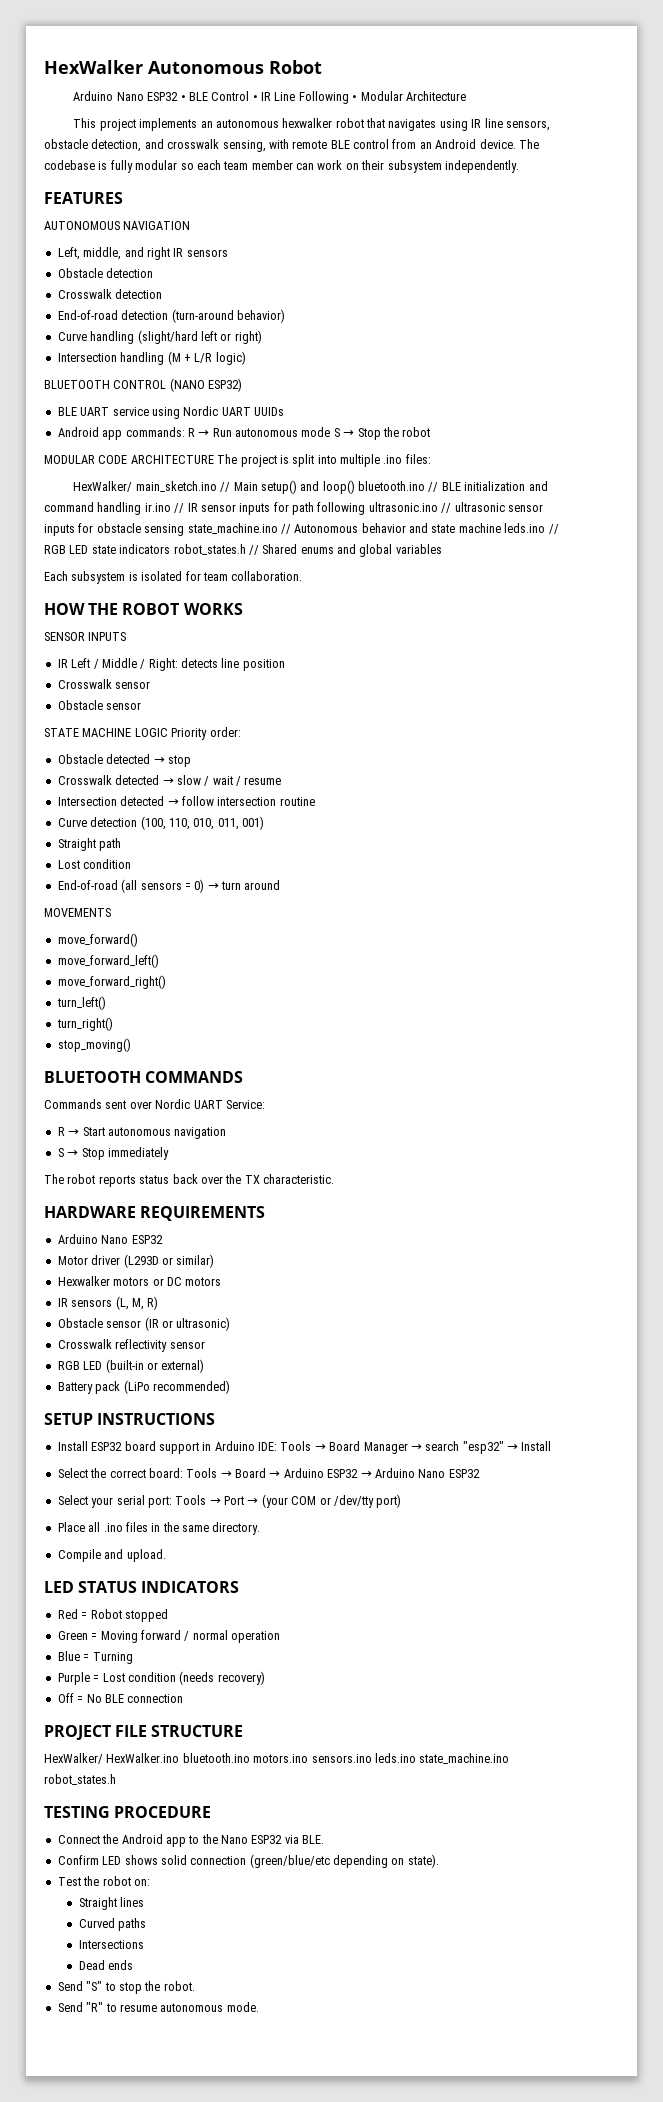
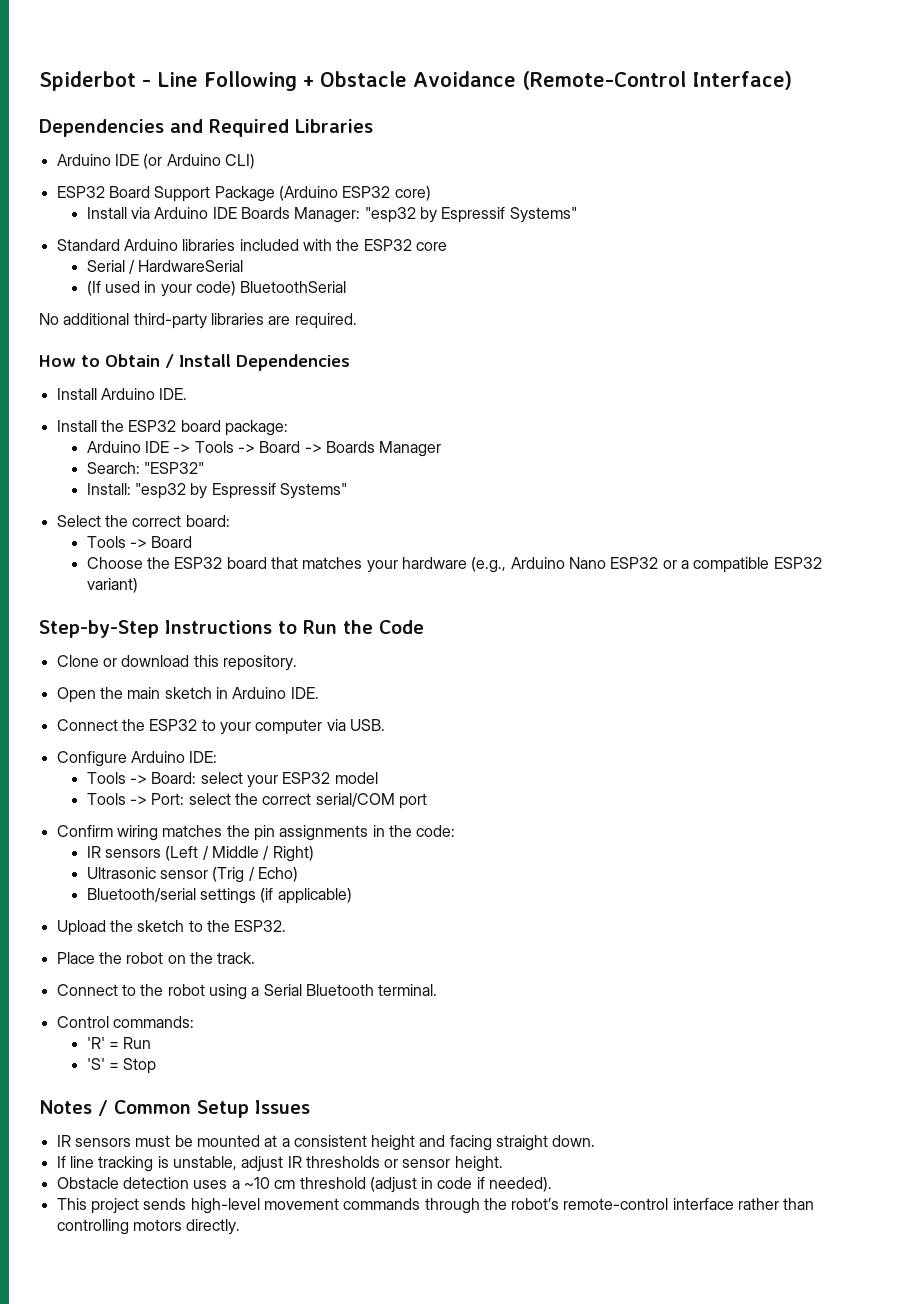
- HexWalker Autonomous Robot
- Arduino Nano ESP32 • BLE Control • IR Line Following • Modular Architecture
- This project implements an autonomous hexwalker robot that navigates using IR line sensors, obstacle detection, and crosswalk sensing, with remote BLE control from an Android device. The codebase is fully modular so each team member can work on their subsystem independently.
- FEATURES
- AUTONOMOUS NAVIGATION
- Left, middle, and right IR sensors
- Obstacle detection
- Crosswalk detection
- End-of-road detection (turn-around behavior)
- Curve handling (slight/hard left or right)
- Intersection handling (M + L/R logic)
- BLUETOOTH CONTROL (NANO ESP32)
- BLE UART service using Nordic UART UUIDs
- Android app commands: R → Run autonomous mode S → Stop the robot
- MODULAR CODE ARCHITECTURE The project is split into multiple .ino files:
- HexWalker/ main_sketch.ino // Main setup() and loop() bluetooth.ino // BLE initialization and command handling ir.ino // IR sensor inputs for path following ultrasonic.ino // ultrasonic sensor inputs for obstacle sensing state_machine.ino // Autonomous behavior and state machine leds.ino // RGB LED state indicators robot_states.h // Shared enums and global variables
- Each subsystem is isolated for team collaboration.
- HOW THE ROBOT WORKS
- SENSOR INPUTS
- IR Left / Middle / Right: detects line position
- Crosswalk sensor
- Obstacle sensor
- STATE MACHINE LOGIC Priority order:
- Obstacle detected → stop
- Crosswalk detected → slow / wait / resume
- Intersection detected → follow intersection routine
- Curve detection (100, 110, 010, 011, 001)
- Straight path
- Lost condition
- End-of-road (all sensors = 0) → turn around
- MOVEMENTS
- move_forward()
- move_forward_left()
- move_forward_right()
- turn_left()
- turn_right()
- stop_moving()
- BLUETOOTH COMMANDS
- Commands sent over Nordic UART Service:
- R → Start autonomous navigation
- S → Stop immediately
- The robot reports status back over the TX characteristic.
- HARDWARE REQUIREMENTS
- Arduino Nano ESP32
- Motor driver (L293D or similar)
- Hexwalker motors or DC motors
- IR sensors (L, M, R)
- Obstacle sensor (IR or ultrasonic)
- Crosswalk reflectivity sensor
- RGB LED (built-in or external)
- Battery pack (LiPo recommended)
- SETUP INSTRUCTIONS
- Install ESP32 board support in Arduino IDE: Tools → Board Manager → search "esp32" → Install
+ Spiderbot - Line Following + Obstacle Avoidance (Remote-Control Interface)
+ Dependencies and Required Libraries
+ Arduino IDE (or Arduino CLI)
+ ESP32 Board Support Package (Arduino ESP32 core)
+ Install via Arduino IDE Boards Manager: "esp32 by Espressif Systems"
+ Standard Arduino libraries included with the ESP32 core
+ Serial / HardwareSerial
+ (If used in your code) BluetoothSerial
+ No additional third-party libraries are required.
+ How to Obtain / Install Dependencies
+ Install Arduino IDE.
+ Install the ESP32 board package:
+ Arduino IDE -> Tools -> Board -> Boards Manager
+ Search: "ESP32"
+ Install: "esp32 by Espressif Systems"
- Select the correct board: Tools → Board → Arduino ESP32 → Arduino Nano ESP32
- Select your serial port: Tools → Port → (your COM or /dev/tty port)
- Place all .ino files in the same directory.
- Compile and upload.
- LED STATUS INDICATORS
- Red = Robot stopped
- Green = Moving forward / normal operation
- Blue = Turning
- Purple = Lost condition (needs recovery)
- Off = No BLE connection
- PROJECT FILE STRUCTURE
- HexWalker/ HexWalker.ino bluetooth.ino motors.ino sensors.ino leds.ino state_machine.ino robot_states.h
- TESTING PROCEDURE
- Connect the Android app to the Nano ESP32 via BLE.
- Confirm LED shows solid connection (green/blue/etc depending on state).
- Test the robot on:
- Straight lines
- Curved paths
- Intersections
- Dead ends
- Send "S" to stop the robot.
- Send "R" to resume autonomous mode.
+ Select the correct board:
+ Tools -> Board
+ Choose the ESP32 board that matches your hardware (e.g., Arduino Nano ESP32 or a compatible ESP32 variant)
+ Step-by-Step Instructions to Run the Code
+ Clone or download this repository.
+ Open the main sketch in Arduino IDE.
+ Connect the ESP32 to your computer via USB.
+ Configure Arduino IDE:
+ Tools -> Board: select your ESP32 model
+ Tools -> Port: select the correct serial/COM port
+ Confirm wiring matches the pin assignments in the code:
+ IR sensors (Left / Middle / Right)
+ Ultrasonic sensor (Trig / Echo)
+ Bluetooth/serial settings (if applicable)
+ Upload the sketch to the ESP32.
+ Place the robot on the track.
+ Connect to the robot using a Serial Bluetooth terminal.
+ Control commands:
+ 'R' = Run
+ 'S' = Stop
+ Notes / Common Setup Issues
+ IR sensors must be mounted at a consistent height and facing straight down.
+ If line tracking is unstable, adjust IR thresholds or sensor height.
+ Obstacle detection uses a ~10 cm threshold (adjust in code if needed).
+ This project sends high-level movement commands through the robot’s remote-control interface rather than controlling motors directly.

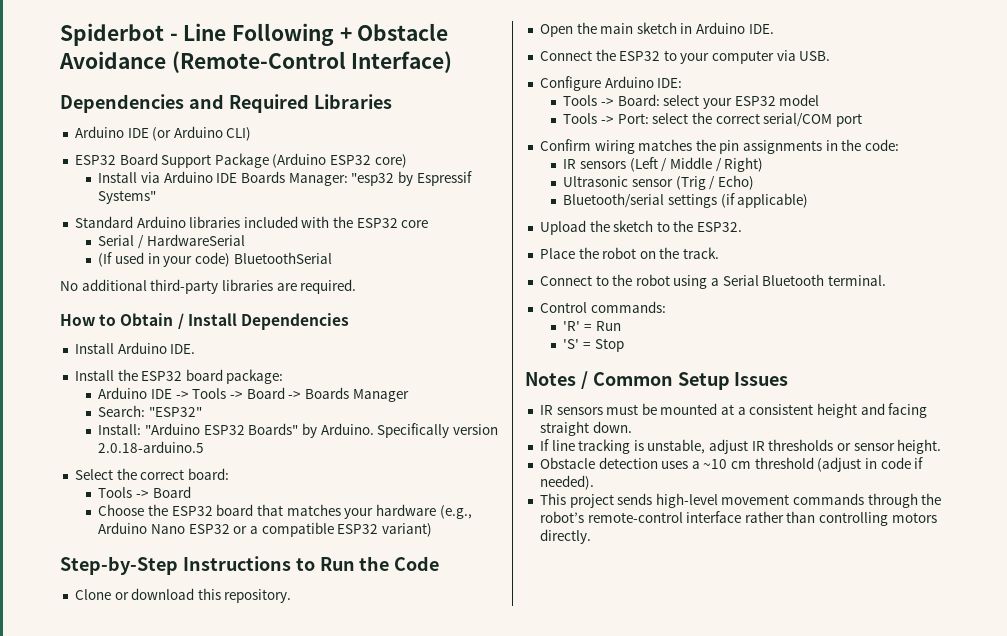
- Install: "esp32 by Espressif Systems"
+ Install: "Arduino ESP32 Boards" by Arduino. Specifically version 2.0.18-arduino.5

